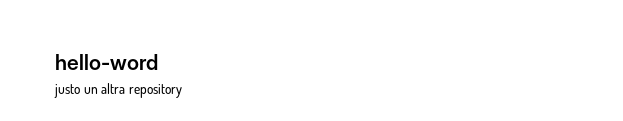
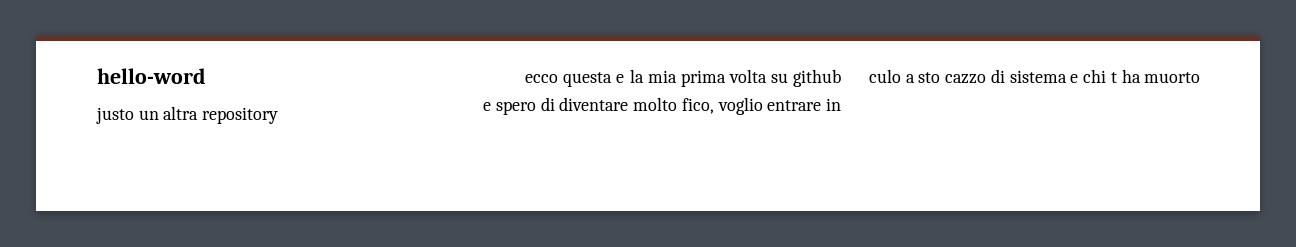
+ ecco questa e la mia prima volta su github e spero di diventare molto fico, voglio entrare in culo a sto cazzo di sistema e chi t ha muorto

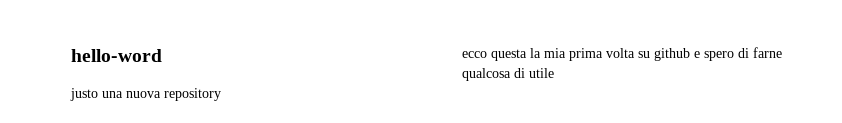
- justo un altra repository
+ justo una nuova repository
- ecco questa e la mia prima volta su github e spero di diventare molto fico, voglio entrare in culo a sto cazzo di sistema e chi t ha muorto
+ ecco questa la mia prima volta su github e spero di farne qualcosa di utile

